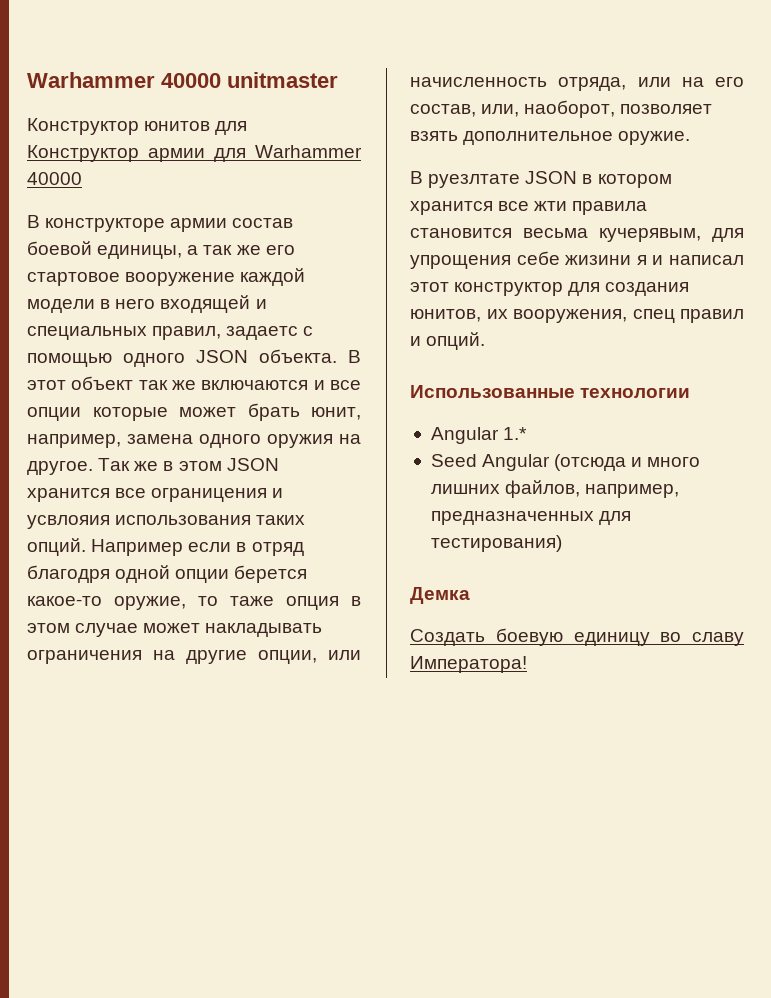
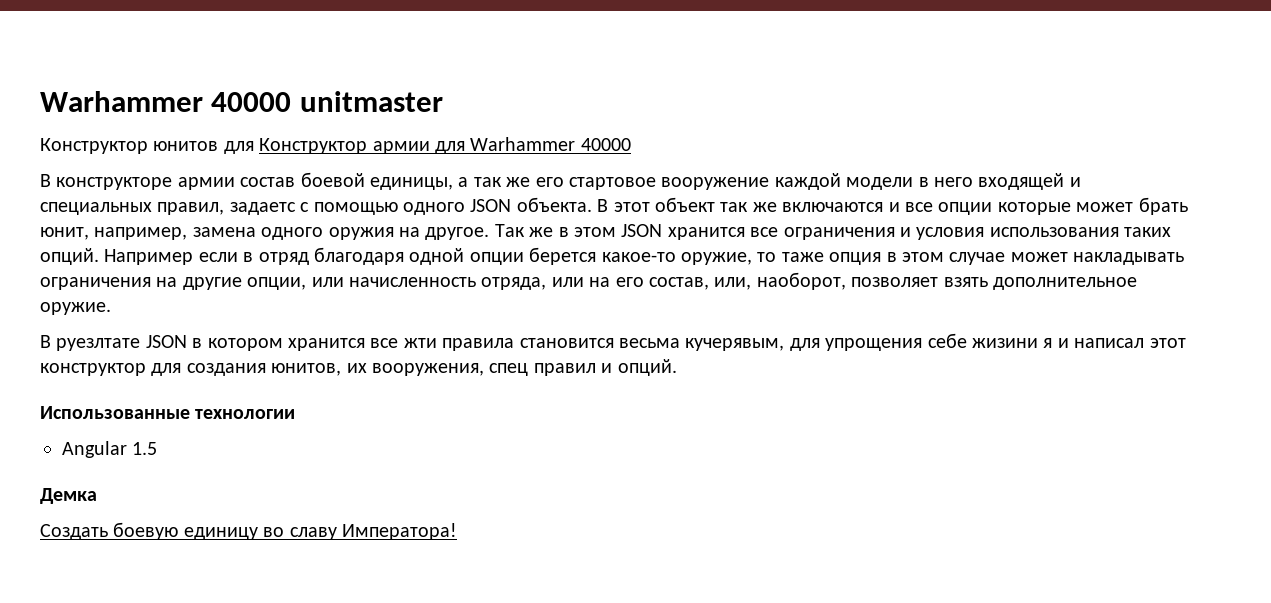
- Так же в этом JSON хранится все ограницения и усвлояия использования таких опций.
+ Так же в этом JSON хранится все ограничения и условия использования таких опций.
- Например если в отряд благодря одной опции берется какое-то оружие, то таже опция в этом случае может накладывать ограничения на другие опции, или начисленность отряда, или на его состав, или, наоборот, позволяет взять дополнительное оружие.
+ Например если в отряд благодаря одной опции берется какое-то оружие, то таже опция в этом случае может накладывать ограничения на другие опции, или начисленность отряда, или на его состав, или, наоборот, позволяет взять дополнительное оружие.
- Angular 1.*
- Seed Angular (отсюда и много лишних файлов, например, предназначенных для тестирования)
+ Angular 1.5

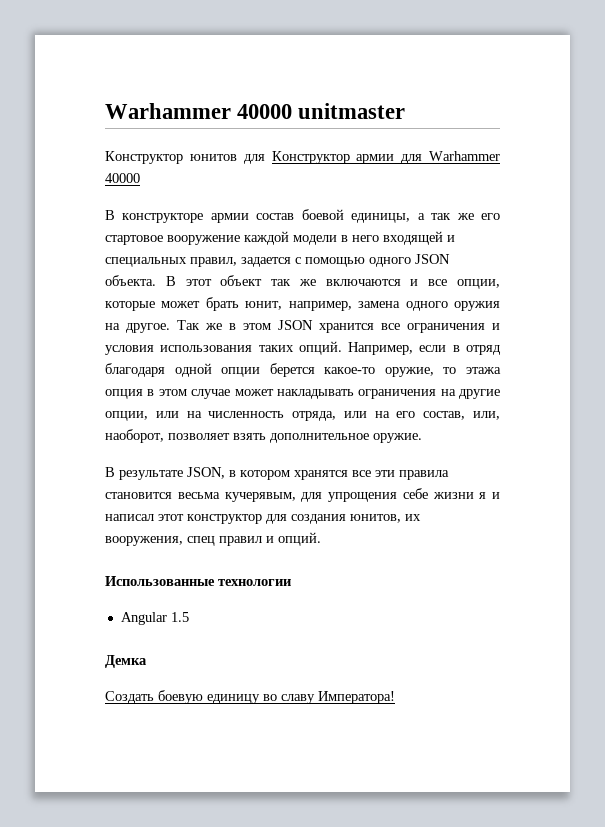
- В конструкторе армии состав боевой единицы, а так же его стартовое вооружение каждой модели в него входящей и специальных правил, задаетс с помощью одного JSON объекта.
+ В конструкторе армии состав боевой единицы, а так же его стартовое вооружение каждой модели в него входящей и специальных правил, задается с помощью одного JSON объекта.
- В этот объект так же включаются и все опции которые может брать юнит, например, замена одного оружия на другое.
+ В этот объект так же включаются и все опции, которые может брать юнит, например, замена одного оружия на другое.
- Например если в отряд благодаря одной опции берется какое-то оружие, то таже опция в этом случае может накладывать ограничения на другие опции, или начисленность отряда, или на его состав, или, наоборот, позволяет взять дополнительное оружие.
+ Например, если в отряд благодаря одной опции берется какое-то оружие, то этажа опция в этом случае может накладывать ограничения на другие опции, или на численность отряда, или на его состав, или, наоборот, позволяет взять дополнительное оружие.
- В руезлтате JSON в котором хранится все жти правила становится весьма кучерявым, для упрощения себе жизини я и написал этот конструктор для создания юнитов, их вооружения, спец правил и опций.
+ В результате JSON, в котором хранятся все эти правила становится весьма кучерявым, для упрощения себе жизни я и написал этот конструктор для создания юнитов, их вооружения, спец правил и опций.

